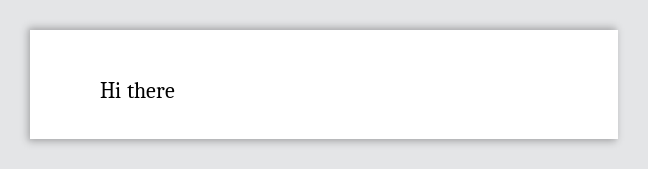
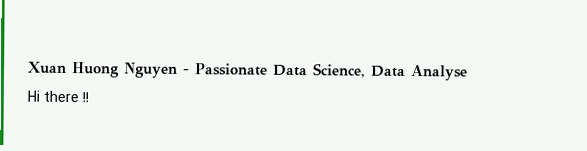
+ Xuan Huong Nguyen - Passionate Data Science, Data Analyse
- Hi there
+ Hi there !!

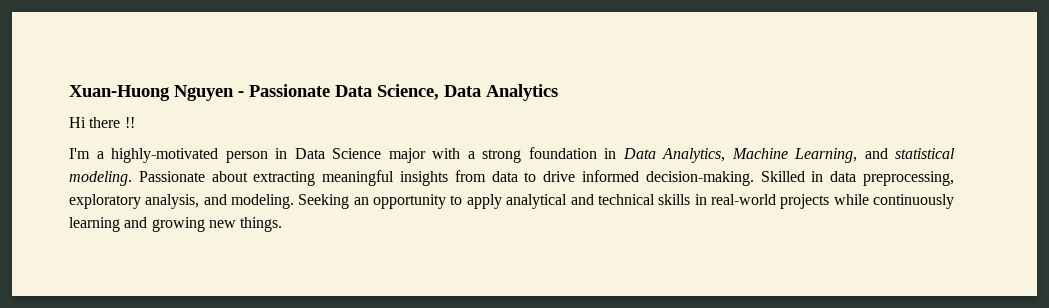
- Xuan Huong Nguyen - Passionate Data Science, Data Analyse
+ Xuan-Huong Nguyen - Passionate Data Science, Data Analytics
+ I'm a highly-motivated person in Data Science major with a strong foundation in Data Analytics, Machine Learning, and statistical modeling. Passionate about extracting meaningful insights from data to drive informed decision-making. Skilled in data preprocessing, exploratory analysis, and modeling. Seeking an opportunity to apply analytical and technical skills in real-world projects while continuously learning and growing new things.

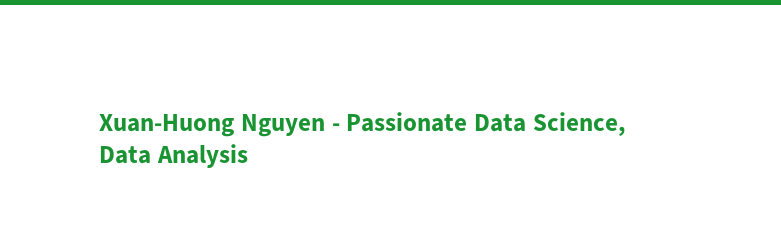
- Xuan-Huong Nguyen - Passionate Data Science, Data Analytics
- Hi there !!
- I'm a highly-motivated person in Data Science major with a strong foundation in Data Analytics, Machine Learning, and statistical modeling. Passionate about extracting meaningful insights from data to drive informed decision-making. Skilled in data preprocessing, exploratory analysis, and modeling. Seeking an opportunity to apply analytical and technical skills in real-world projects while continuously learning and growing new things.
+ Xuan-Huong Nguyen - Passionate Data Science, Data Analysis

